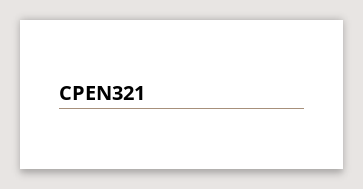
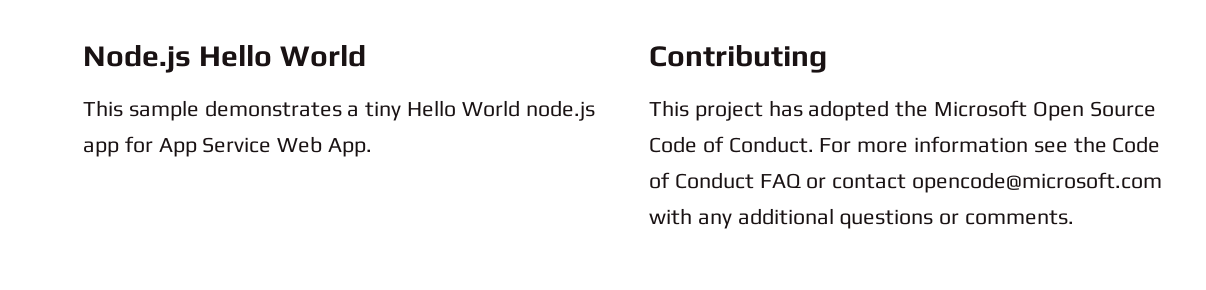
- CPEN321
+ Node.js Hello World
+ This sample demonstrates a tiny Hello World node.js app for App Service Web App.
+ Contributing
+ This project has adopted the Microsoft Open Source Code of Conduct. For more information see the Code of Conduct FAQ or contact opencode@microsoft.com with any additional questions or comments.

